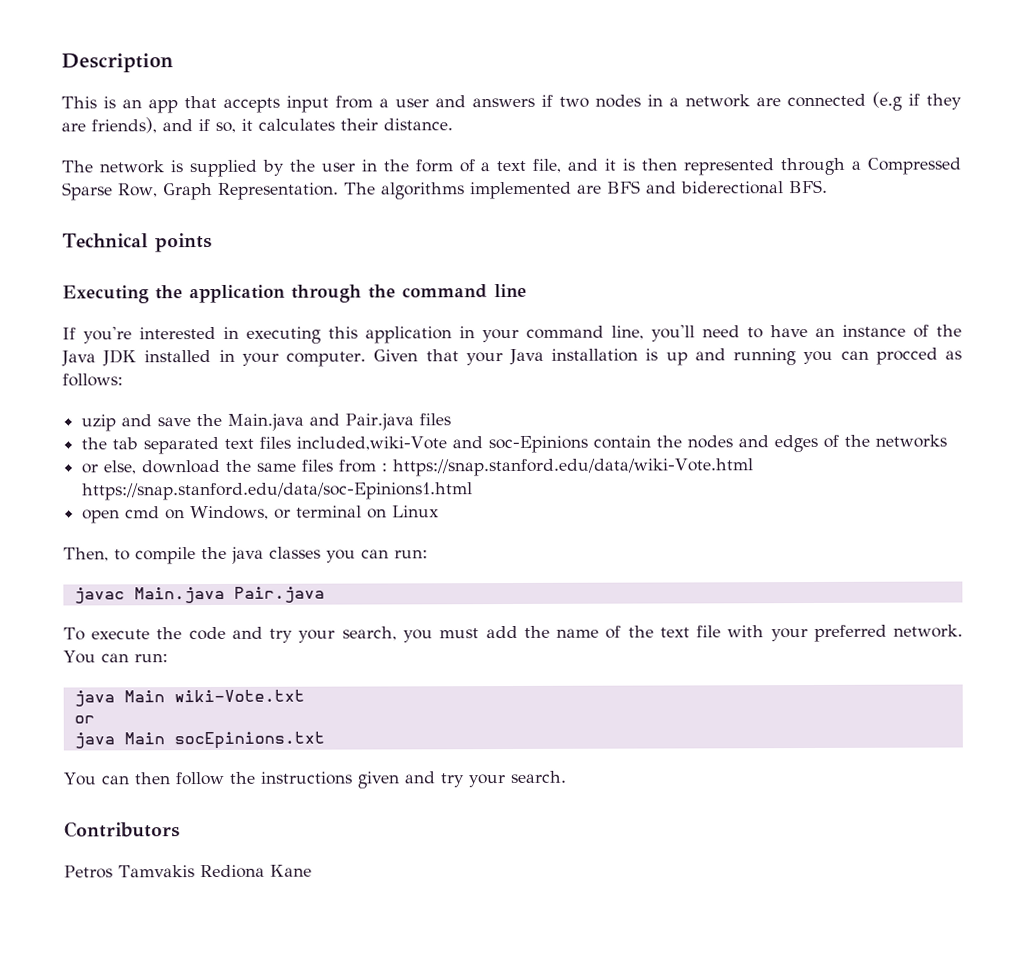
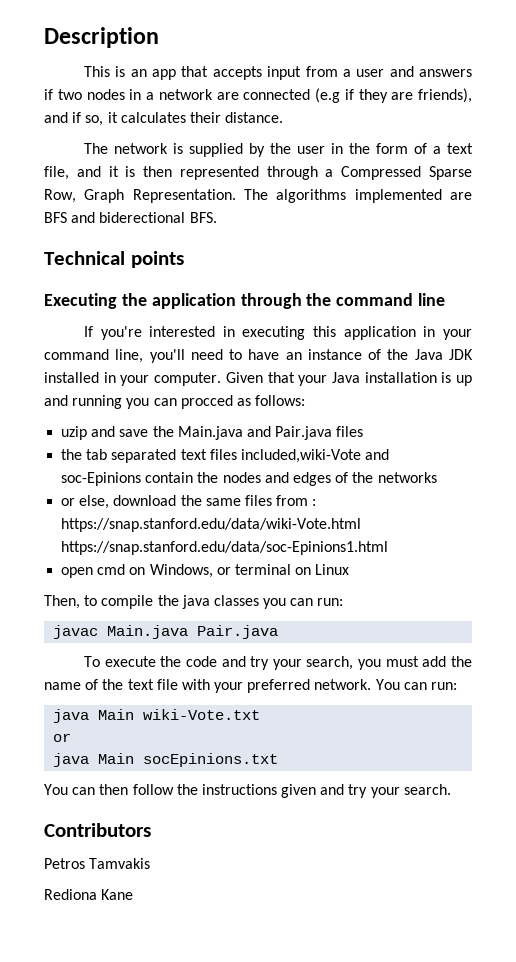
- Petros Tamvakis Rediona Kane
+ Petros Tamvakis
+ Rediona Kane

